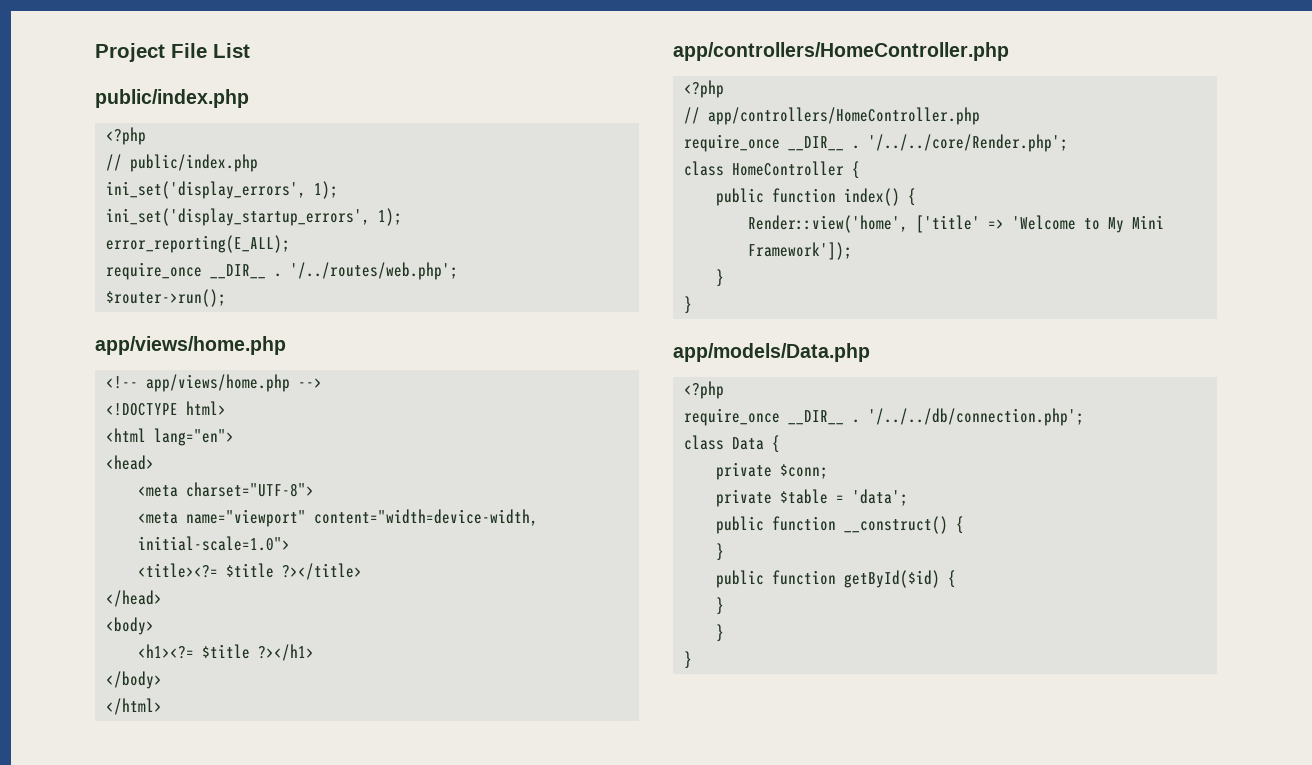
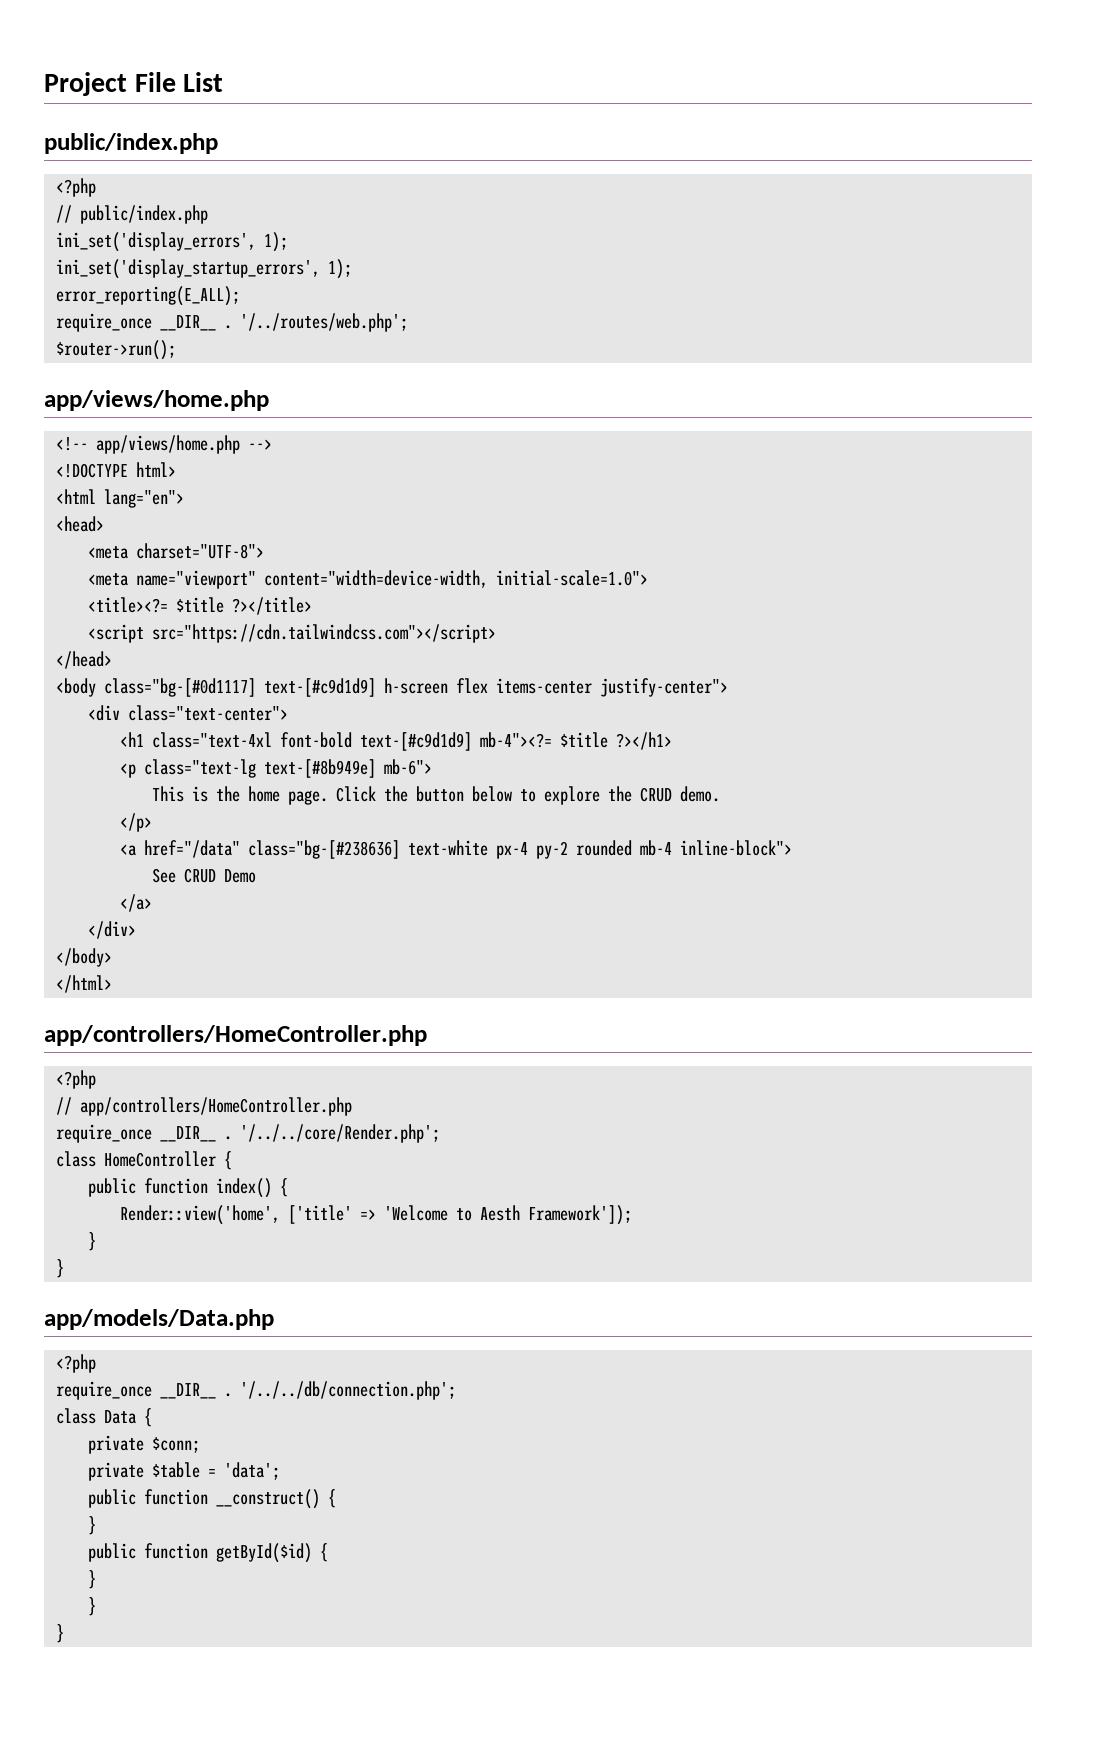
+ <script src="https://cdn.tailwindcss.com"></script>
- <body>
- <h1><?= $title ?></h1>
+ <body class="bg-[#0d1117] text-[#c9d1d9] h-screen flex items-center justify-center">
+ <div class="text-center">
+ <h1 class="text-4xl font-bold text-[#c9d1d9] mb-4"><?= $title ?></h1>
+ <p class="text-lg text-[#8b949e] mb-6">
+ This is the home page. Click the button below to explore the CRUD demo.
+ </p>
+ <a href="/data" class="bg-[#238636] text-white px-4 py-2 rounded mb-4 inline-block">
+ See CRUD Demo
+ </a>
+ </div>
- Render::view('home', ['title' => 'Welcome to My Mini Framework']);
+ Render::view('home', ['title' => 'Welcome to Aesth Framework']);

